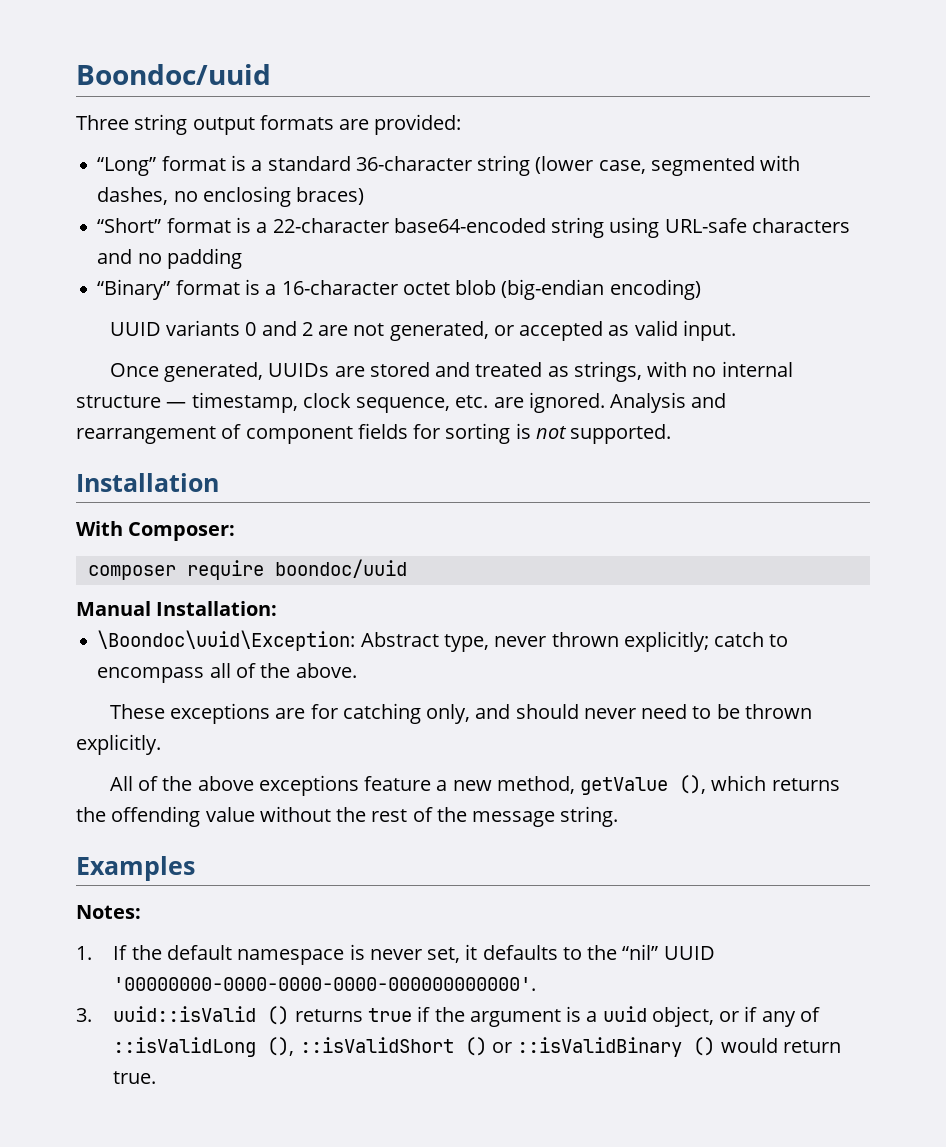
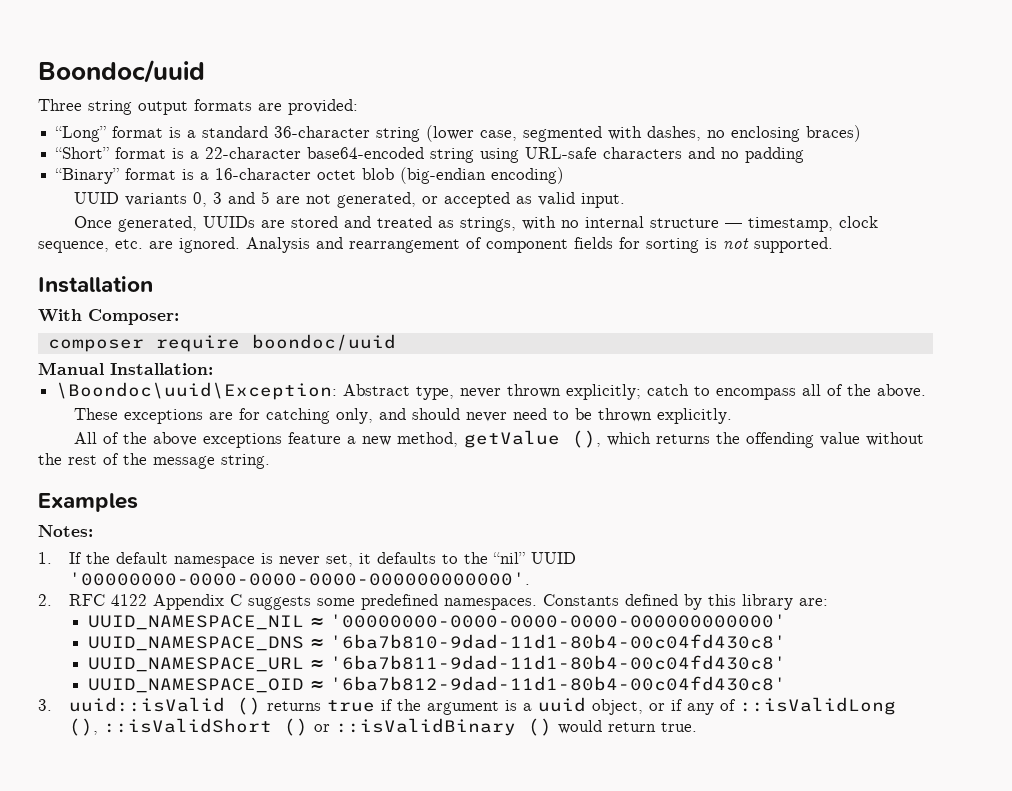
- UUID variants 0 and 2 are not generated, or accepted as valid input.
+ UUID variants 0, 3 and 5 are not generated, or accepted as valid input.
+ 2. RFC 4122 Appendix C suggests some predefined namespaces. Constants defined by this library are:
+ UUID_NAMESPACE_NIL ≈ '00000000-0000-0000-0000-000000000000'
+ UUID_NAMESPACE_DNS ≈ '6ba7b810-9dad-11d1-80b4-00c04fd430c8'
+ UUID_NAMESPACE_URL ≈ '6ba7b811-9dad-11d1-80b4-00c04fd430c8'
+ UUID_NAMESPACE_OID ≈ '6ba7b812-9dad-11d1-80b4-00c04fd430c8'

